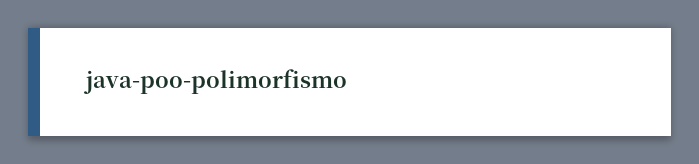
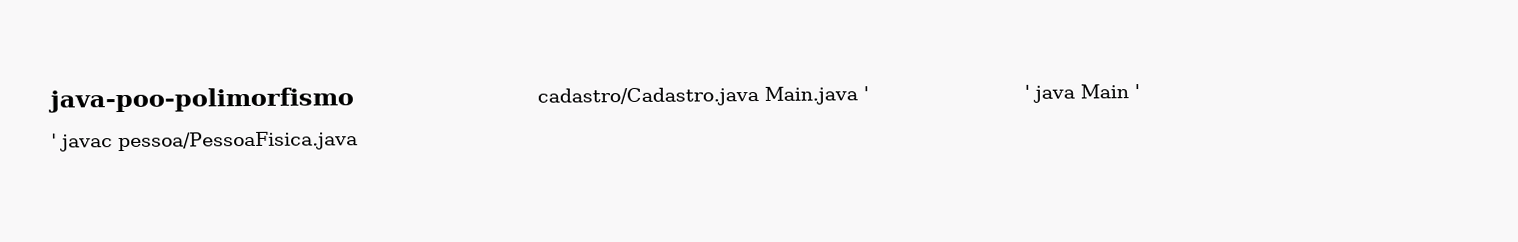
+ ' javac pessoa/PessoaFisica.java cadastro/Cadastro.java Main.java '
+ ' java Main '

